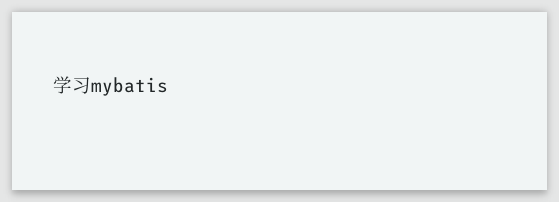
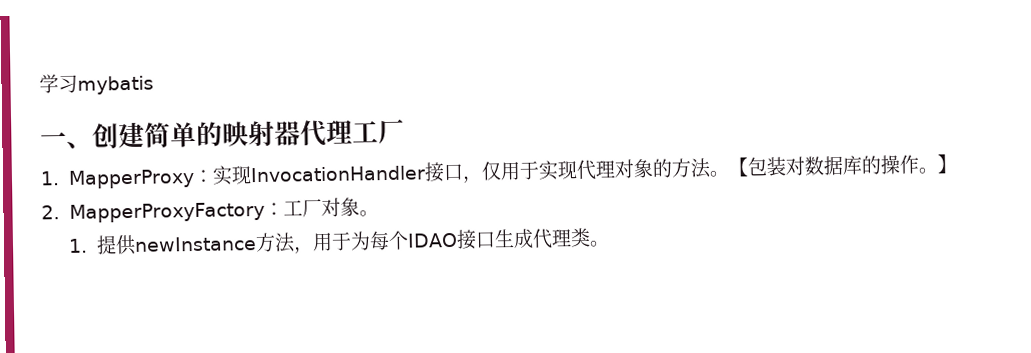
+ 一、创建简单的映射器代理工厂
+ 1. MapperProxy：实现InvocationHandler接口，仅用于实现代理对象的方法。【包装对数据库的操作。】
+ 2. MapperProxyFactory：工厂对象。
+ 1.提供newInstance方法，用于为每个IDAO接口生成代理类。

